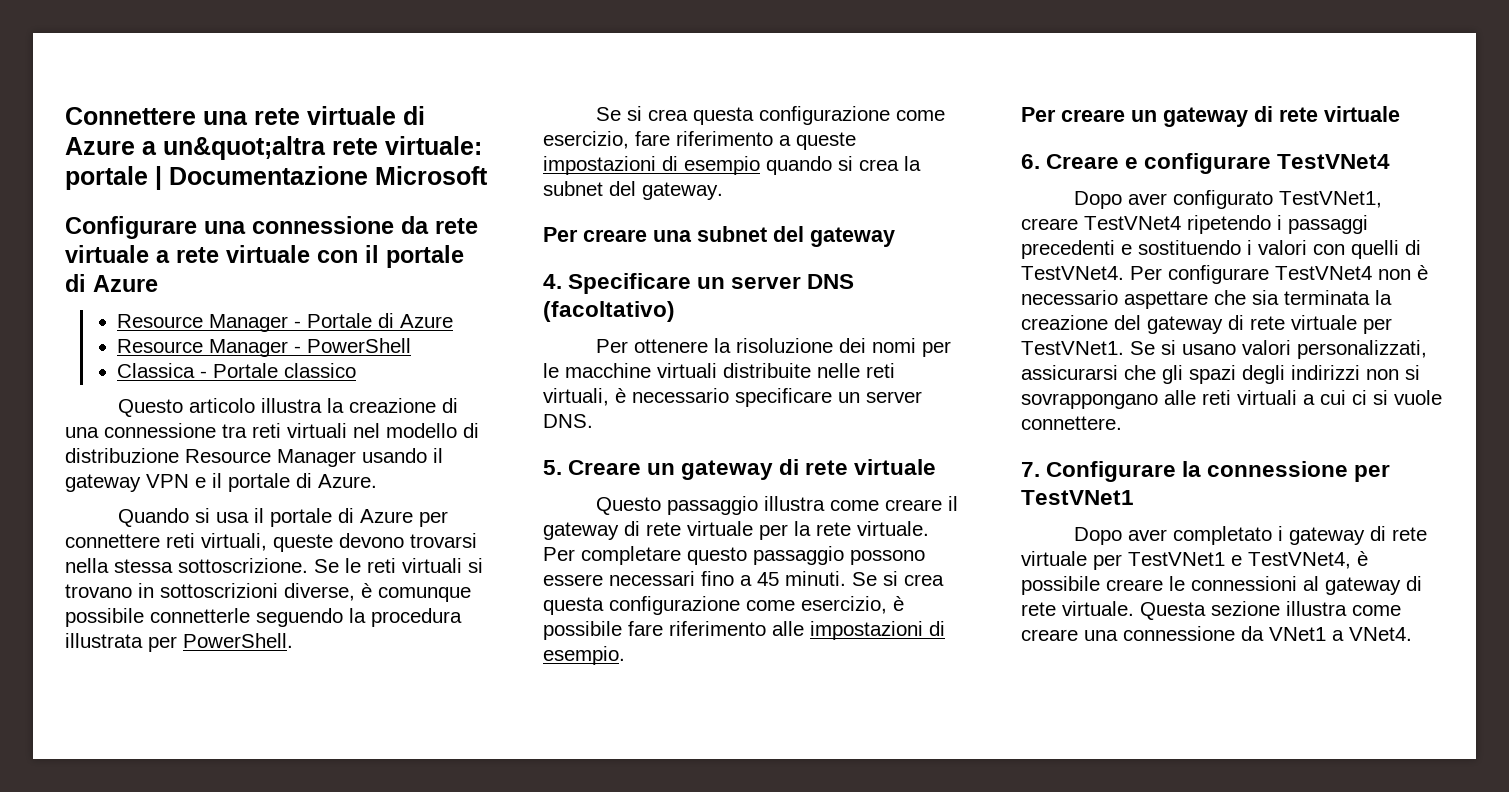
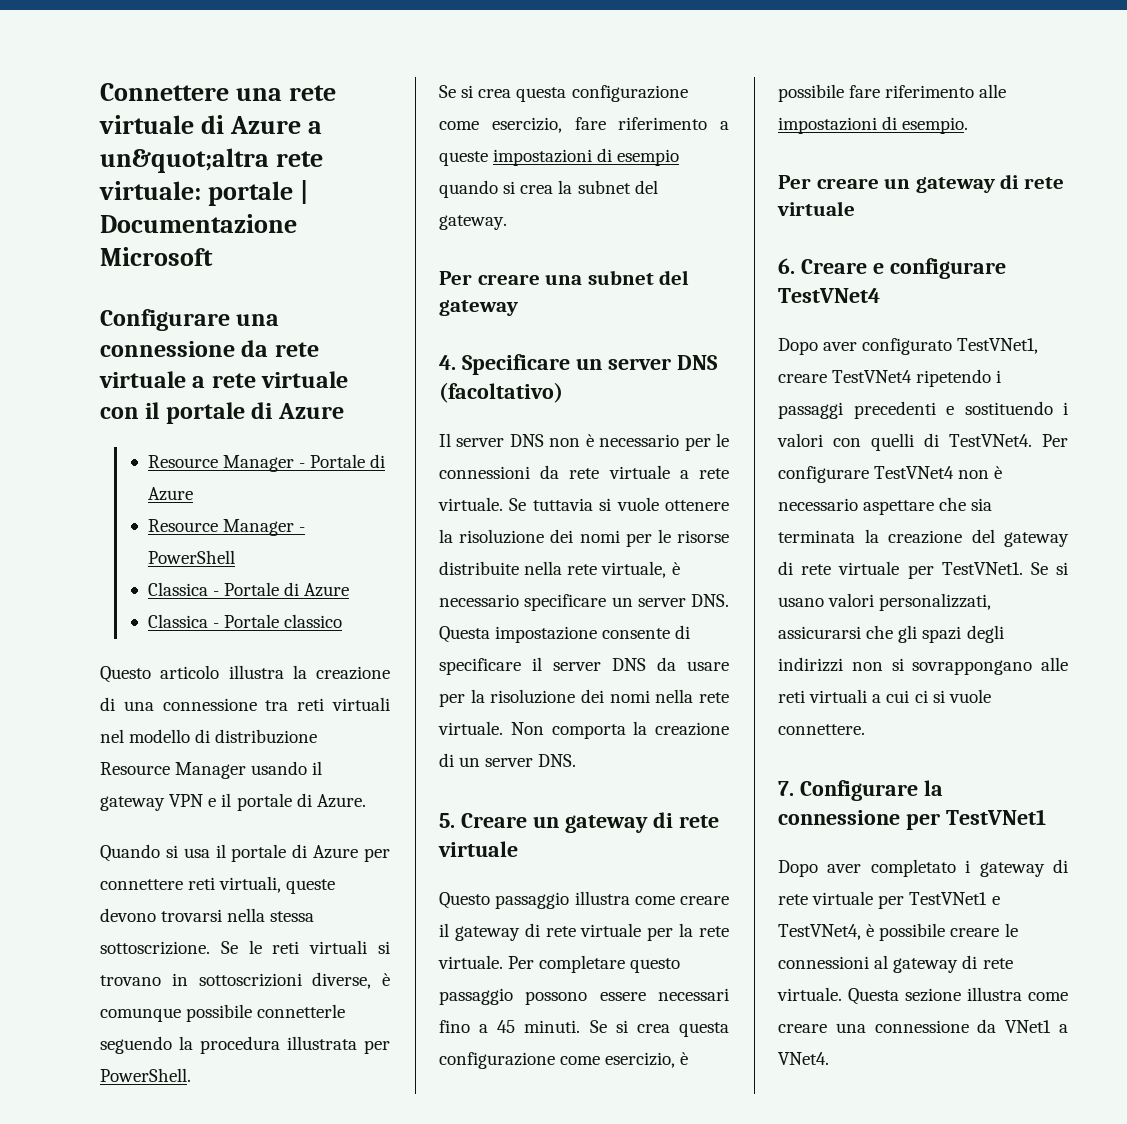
+ Classica - Portale di Azure
- Per ottenere la risoluzione dei nomi per le macchine virtuali distribuite nelle reti virtuali, è necessario specificare un server DNS.
+ Il server DNS non è necessario per le connessioni da rete virtuale a rete virtuale. Se tuttavia si vuole ottenere la risoluzione dei nomi per le risorse distribuite nella rete virtuale, è necessario specificare un server DNS. Questa impostazione consente di specificare il server DNS da usare per la risoluzione dei nomi nella rete virtuale. Non comporta la creazione di un server DNS.

